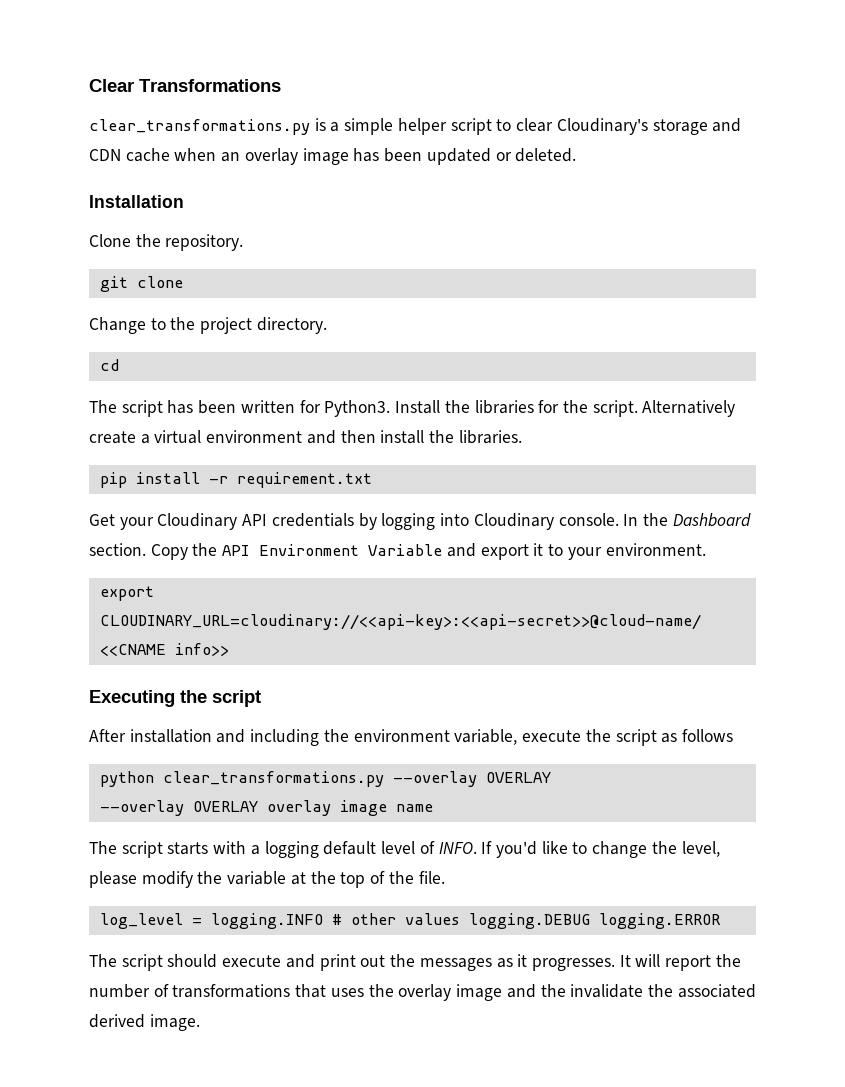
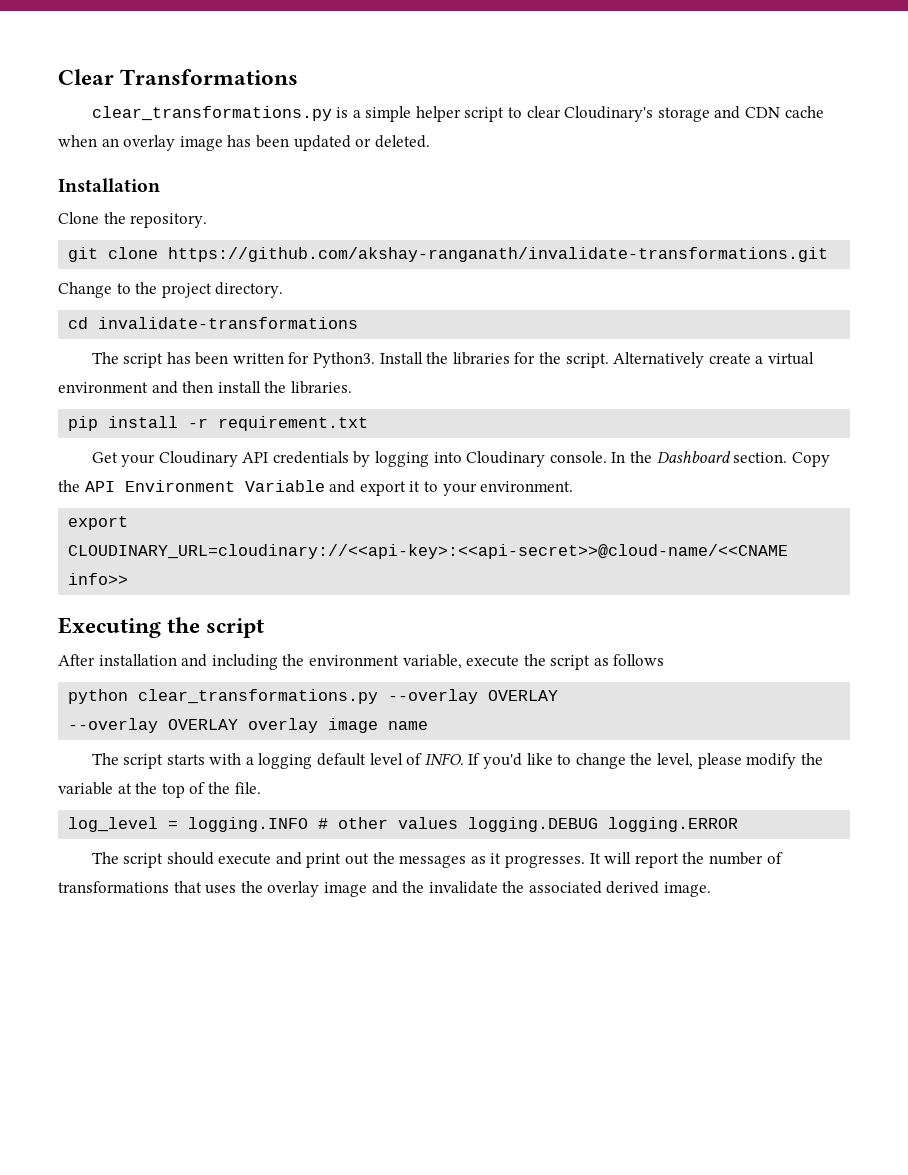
- git clone
+ git clone https://github.com/akshay-ranganath/invalidate-transformations.git
- cd
+ cd invalidate-transformations

